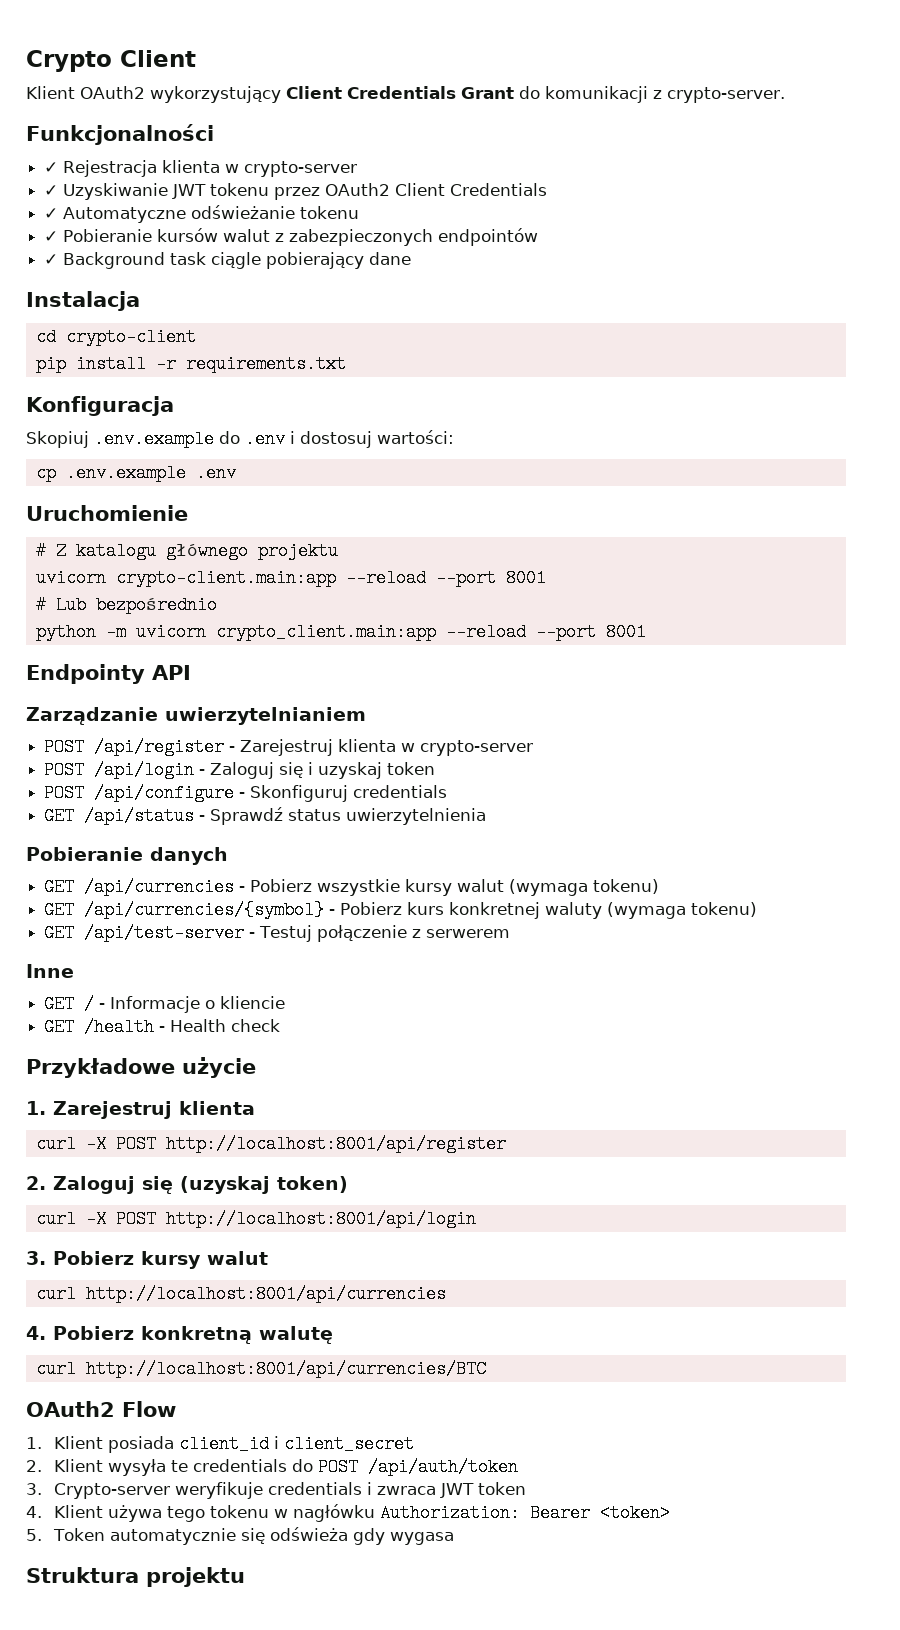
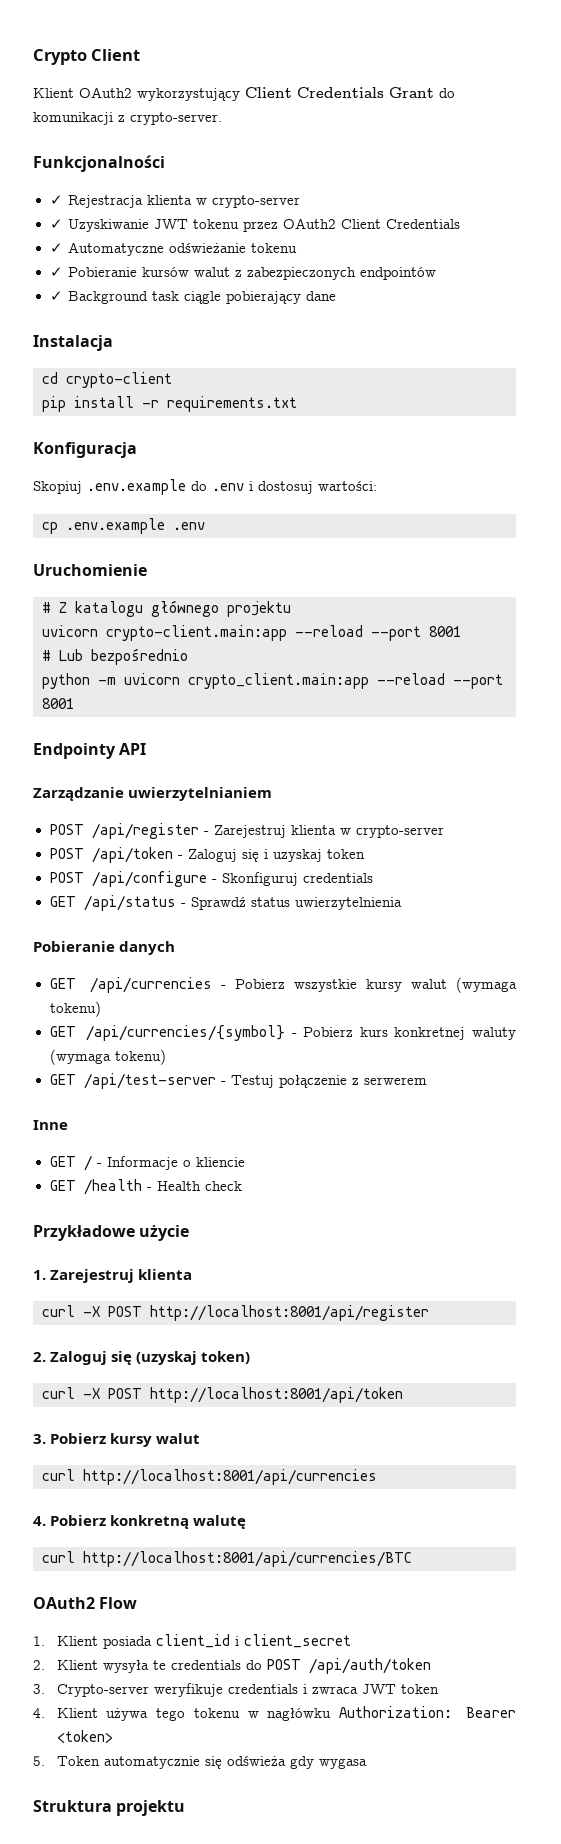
- POST /api/login - Zaloguj się i uzyskaj token
+ POST /api/token - Zaloguj się i uzyskaj token
- curl -X POST http://localhost:8001/api/login
+ curl -X POST http://localhost:8001/api/token

